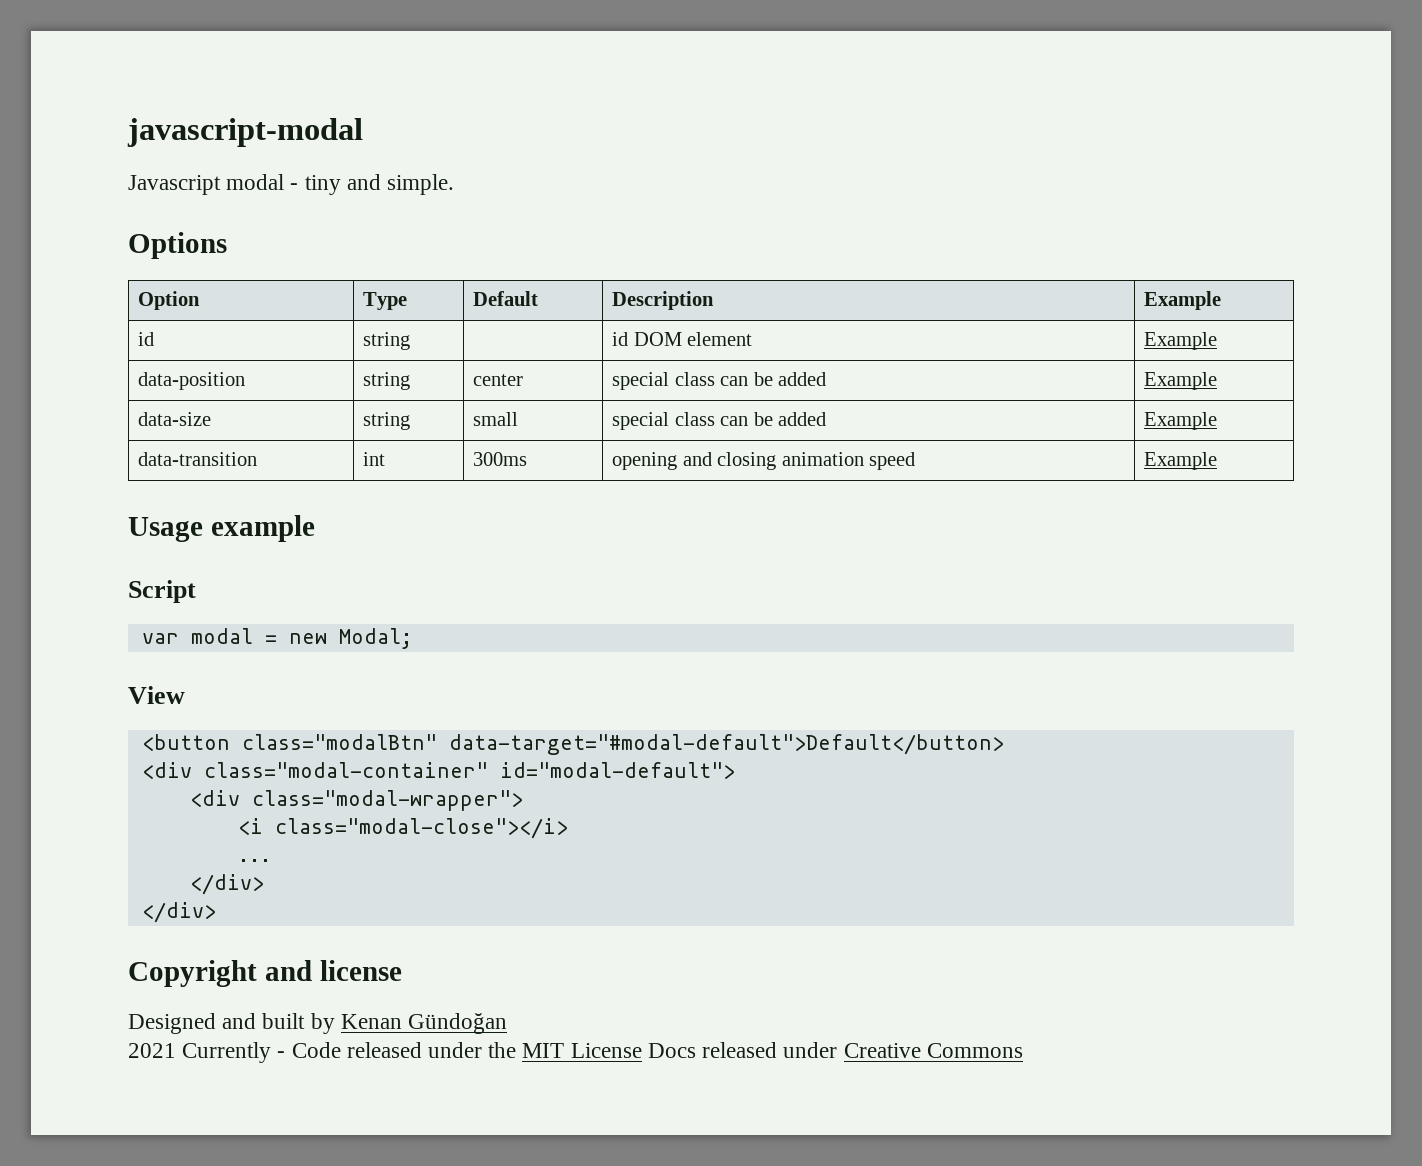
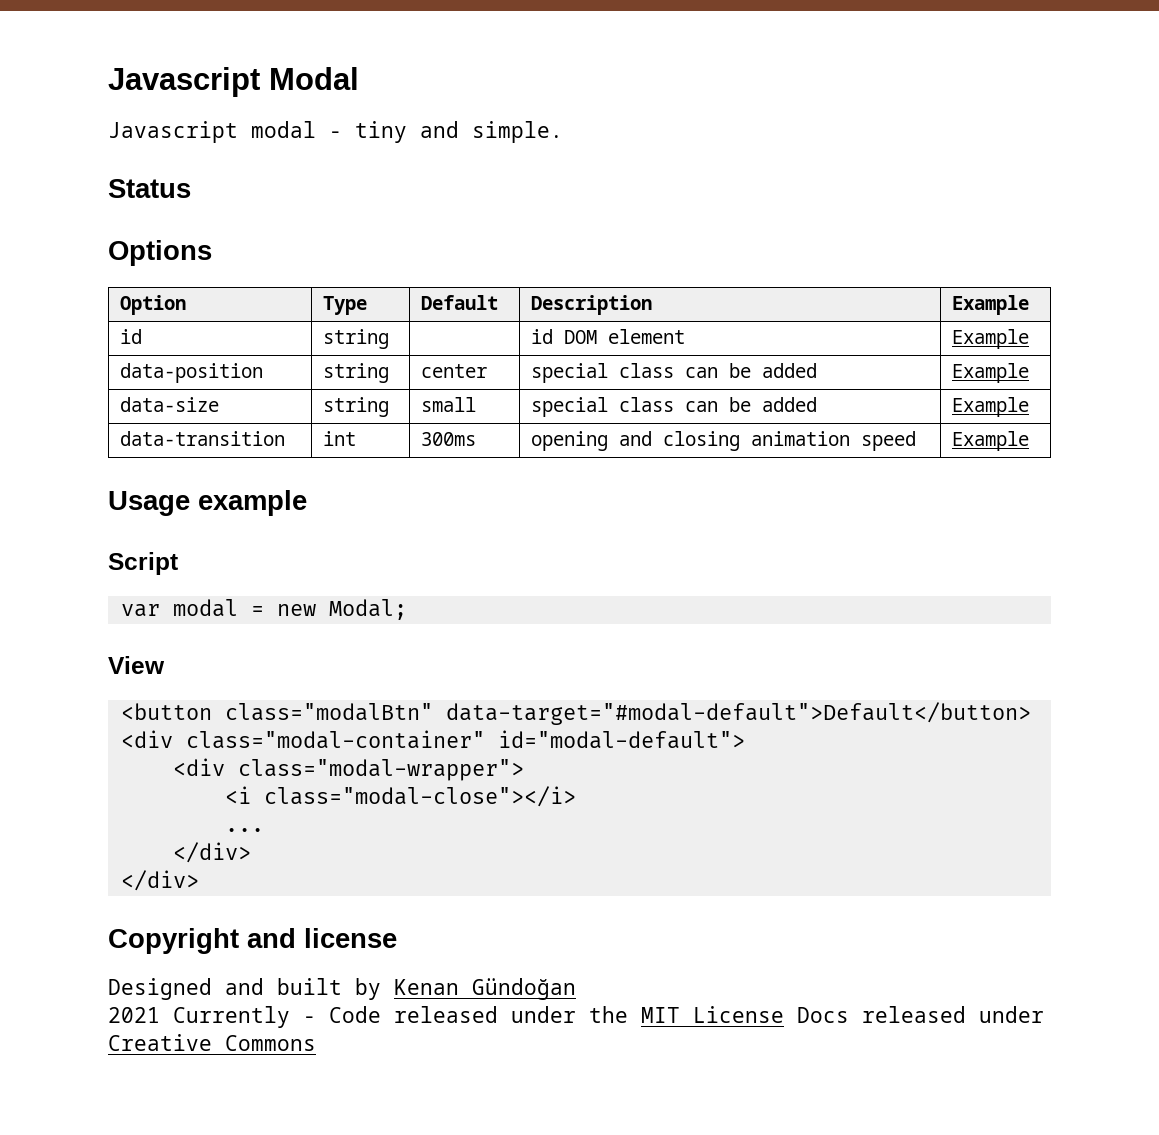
- javascript-modal
+ Javascript Modal
+ Status

